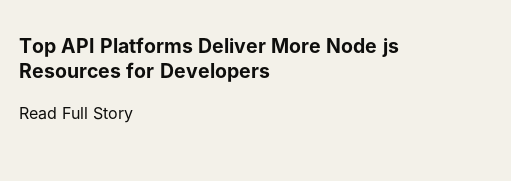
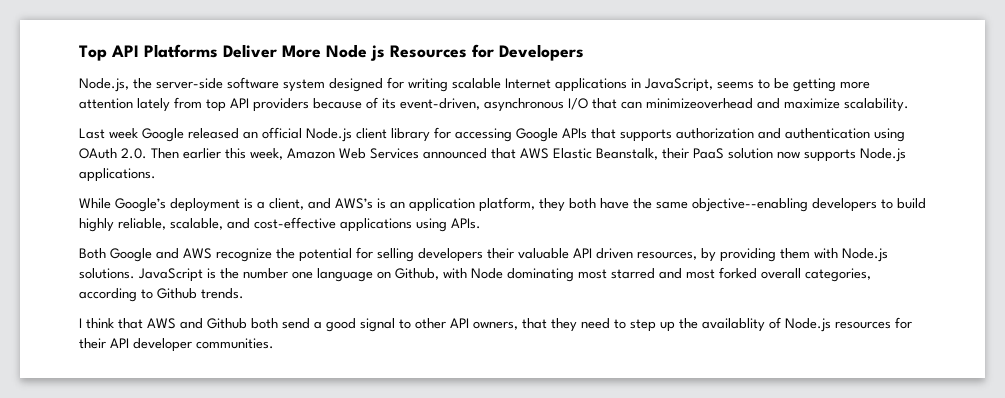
- Read Full Story
+ Node.js, the server-side software system designed for writing scalable Internet applications in JavaScript, seems to be getting more attention lately from top API providers because of its event-driven, asynchronous I/O that can minimizeoverhead and maximize scalability.
+ Last week Google released an official Node.js client library for accessing Google APIs that supports authorization and authentication using OAuth 2.0. Then earlier this week, Amazon Web Services announced that AWS Elastic Beanstalk, their PaaS solution now supports Node.js applications.
+ While Google’s deployment is a client, and AWS’s is an application platform, they both have the same objective--enabling developers to build highly reliable, scalable, and cost-effective applications using APIs.
+ Both Google and AWS recognize the potential for selling developers their valuable API driven resources, by providing them with Node.js solutions. JavaScript is the number one language on Github, with Node dominating most starred and most forked overall categories, according to Github trends.
+ I think that AWS and Github both send a good signal to other API owners, that they need to step up the availablity of Node.js resources for their API developer communities.

